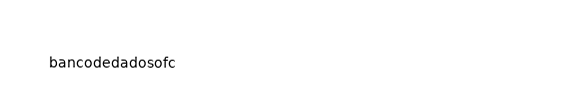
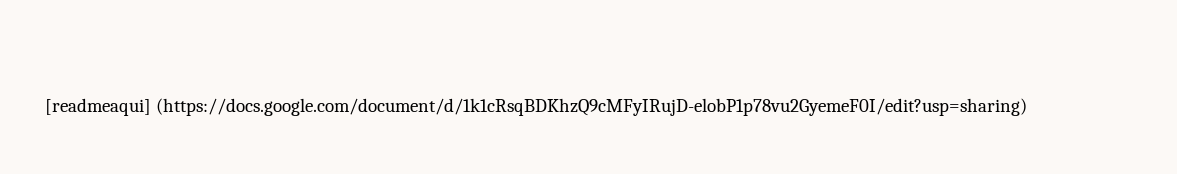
- bancodedadosofc
+ [readmeaqui] (https://docs.google.com/document/d/1k1cRsqBDKhzQ9cMFyIRujD-elobP1p78vu2GyemeF0I/edit?usp=sharing)

